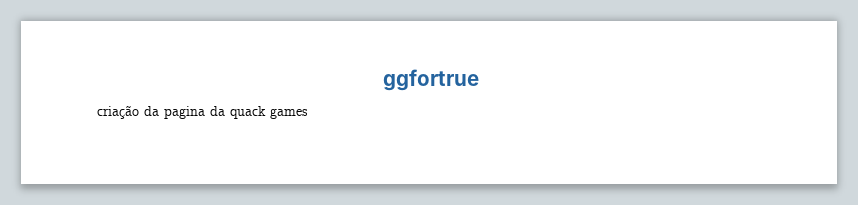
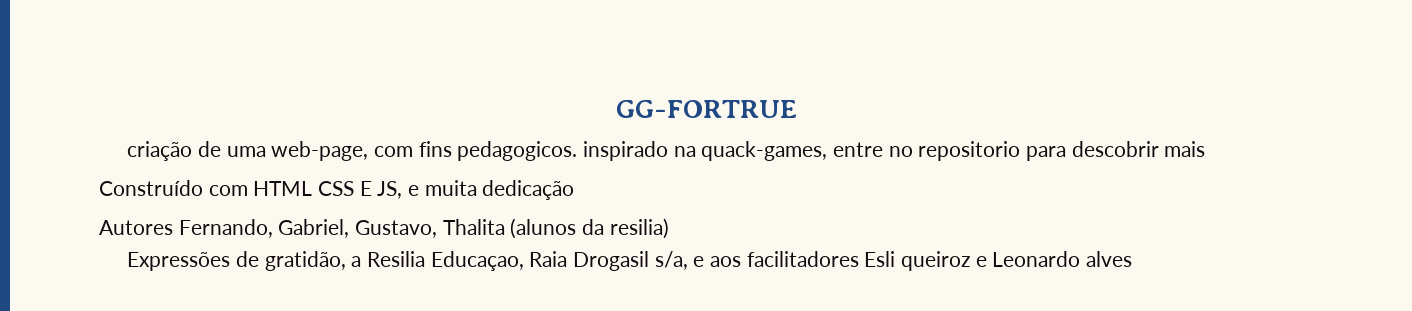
- ggfortrue
+ GG-FORTRUE
- criação da pagina da quack games
+ criação de uma web-page, com fins pedagogicos. inspirado na quack-games, entre no repositorio para descobrir mais
+ Construído com HTML CSS E JS, e muita dedicação
+ Autores Fernando, Gabriel, Gustavo, Thalita (alunos da resilia)
+ Expressões de gratidão, a Resilia Educaçao, Raia Drogasil s/a, e aos facilitadores Esli queiroz e Leonardo alves

